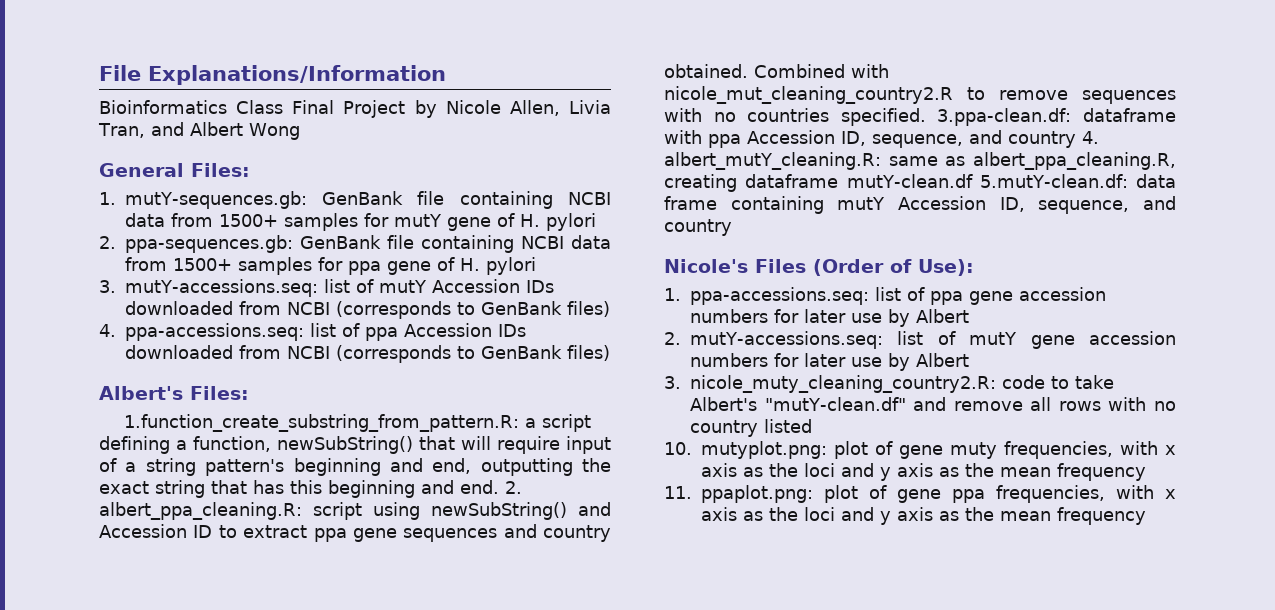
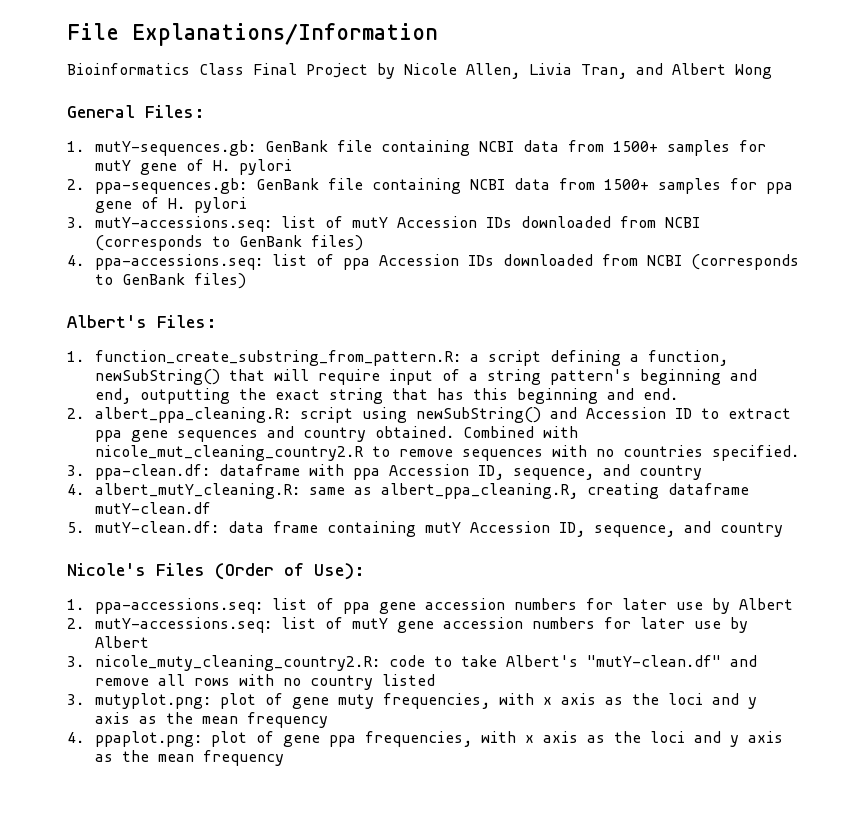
- 1.function_create_substring_from_pattern.R: a script defining a function, newSubString() that will require input of a string pattern's beginning and end, outputting the exact string that has this beginning and end. 2. albert_ppa_cleaning.R: script using newSubString() and Accession ID to extract ppa gene sequences and country obtained.
+ 1. function_create_substring_from_pattern.R: a script defining a function, newSubString() that will require input of a string pattern's beginning and end, outputting the exact string that has this beginning and end.
+ 2. albert_ppa_cleaning.R: script using newSubString() and Accession ID to extract ppa gene sequences and country obtained.
- Combined with nicole_mut_cleaning_country2.R to remove sequences with no countries specified. 3.ppa-clean.df: dataframe with ppa Accession ID, sequence, and country 4. albert_mutY_cleaning.R: same as albert_ppa_cleaning.R, creating dataframe mutY-clean.df 5.mutY-clean.df: data frame containing mutY Accession ID, sequence, and country
+ Combined with nicole_mut_cleaning_country2.R to remove sequences with no countries specified.
+ 3. ppa-clean.df: dataframe with ppa Accession ID, sequence, and country
+ 4. albert_mutY_cleaning.R: same as albert_ppa_cleaning.R, creating dataframe mutY-clean.df
+ 5. mutY-clean.df: data frame containing mutY Accession ID, sequence, and country
- 10. mutyplot.png: plot of gene muty frequencies, with x axis as the loci and y axis as the mean frequency
+ 3. mutyplot.png: plot of gene muty frequencies, with x axis as the loci and y axis as the mean frequency
- 11. ppaplot.png: plot of gene ppa frequencies, with x axis as the loci and y axis as the mean frequency
+ 4. ppaplot.png: plot of gene ppa frequencies, with x axis as the loci and y axis as the mean frequency

